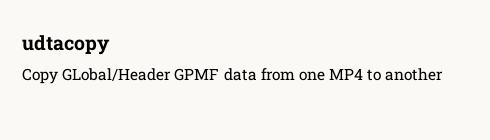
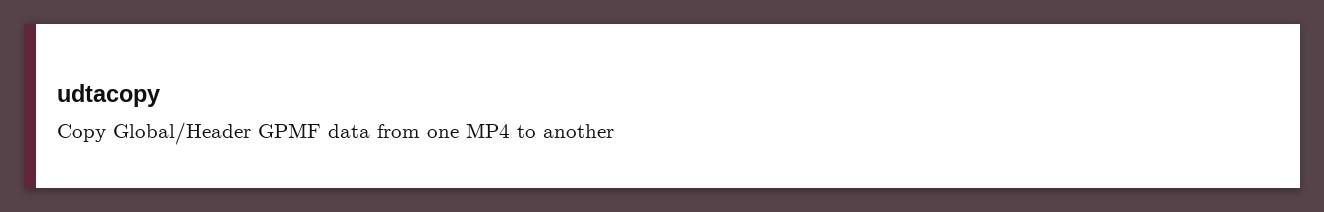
- Copy GLobal/Header GPMF data from one MP4 to another
+ Copy Global/Header GPMF data from one MP4 to another

